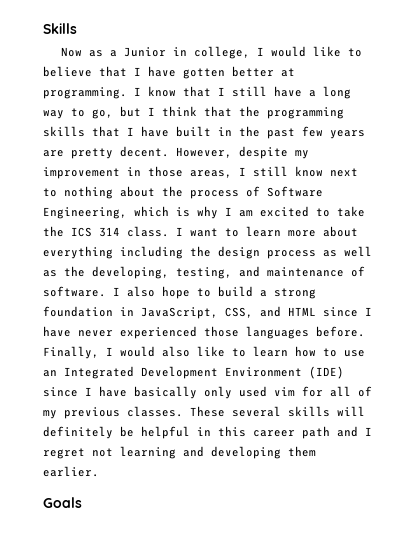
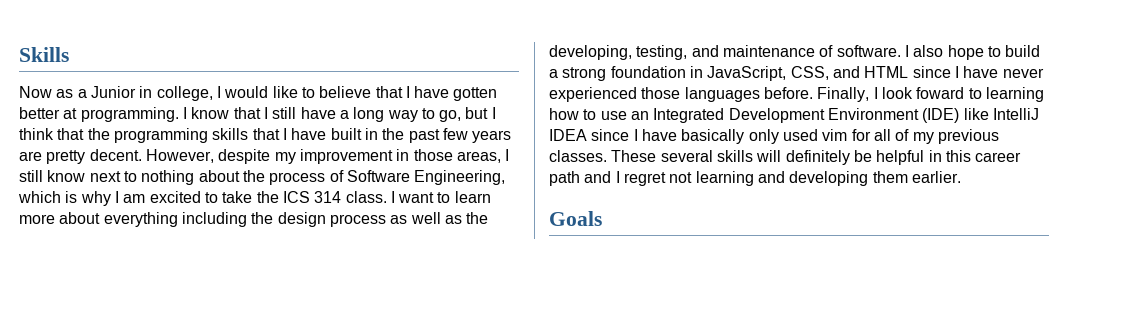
- Finally, I would also like to learn how to use an Integrated Development Environment (IDE) since I have basically only used vim for all of my previous classes.
+ Finally, I look foward to learning how to use an Integrated Development Environment (IDE) like IntelliJ IDEA since I have basically only used vim for all of my previous classes.

